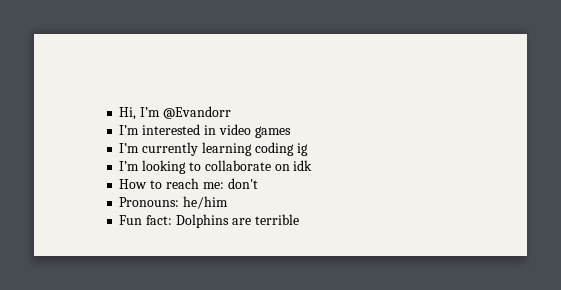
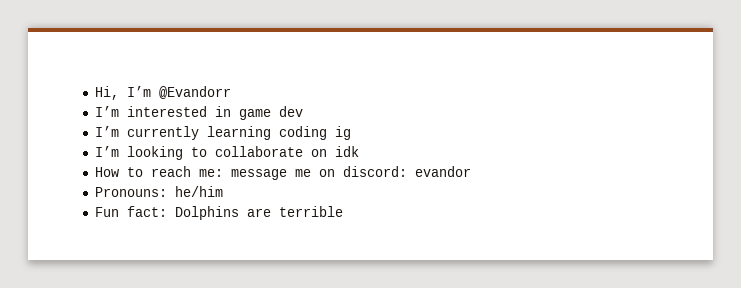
- I’m interested in video games
+ I’m interested in game dev
- How to reach me: don't
+ How to reach me: message me on discord: evandor

